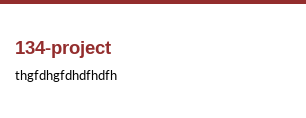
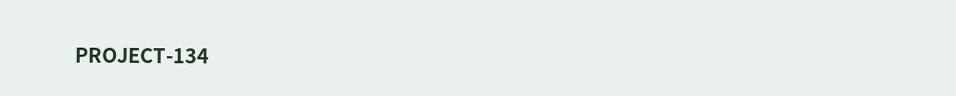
- 134-project
- thgfdhgfdhdfhdfh
+ PROJECT-134

